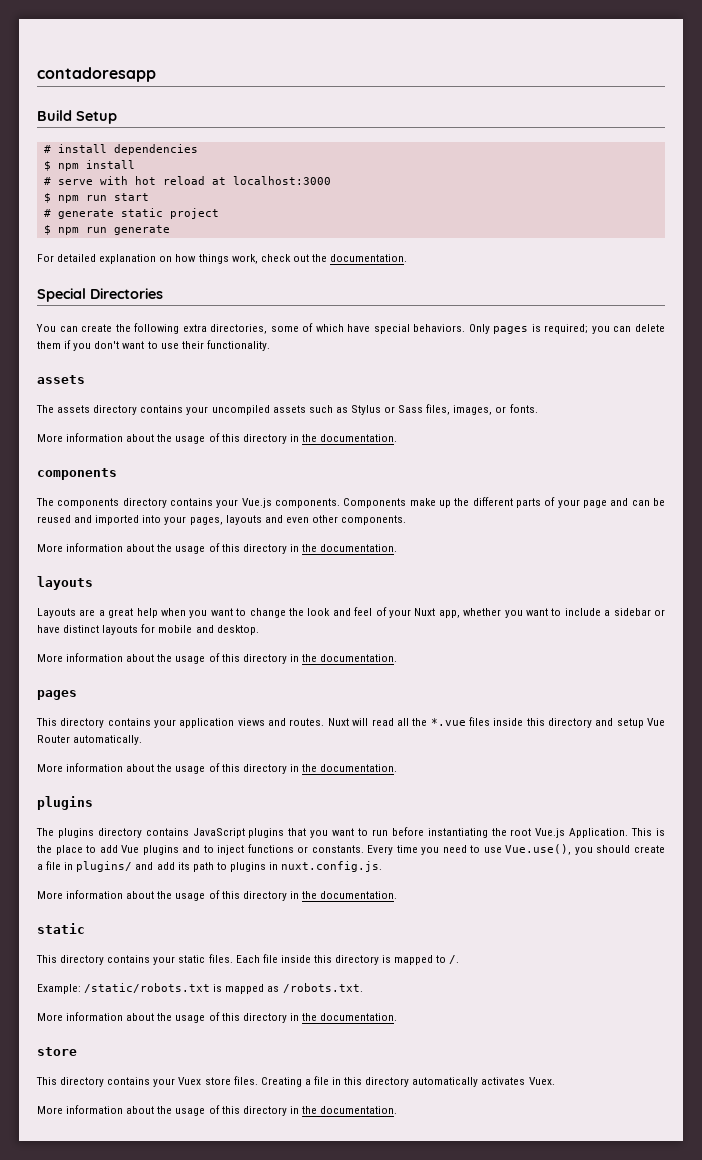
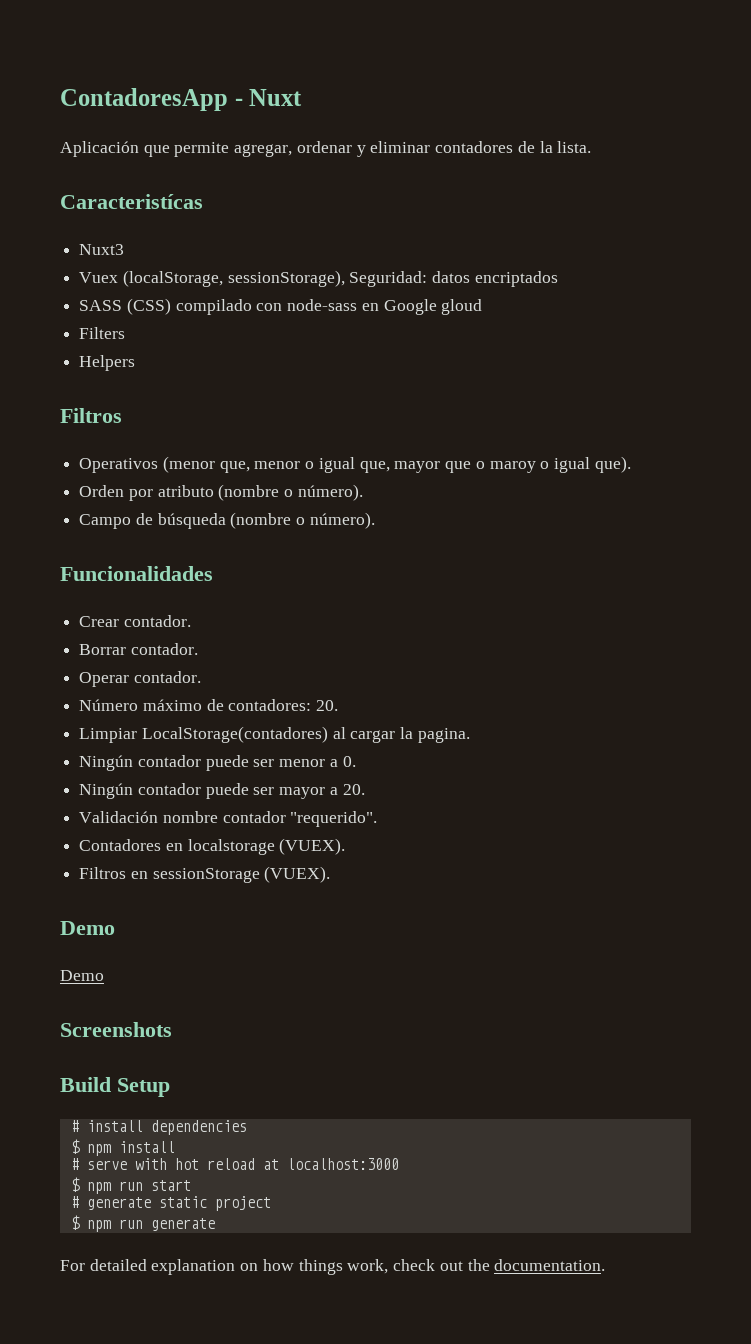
- contadoresapp
+ ContadoresApp - Nuxt
+ Aplicación que permite agregar, ordenar y eliminar contadores de la lista.
+ Caracteristícas
+ Nuxt3
+ Vuex (localStorage, sessionStorage), Seguridad: datos encriptados
+ SASS (CSS) compilado con node-sass en Google gloud
+ Filters
+ Helpers
+ Filtros
+ Operativos (menor que, menor o igual que, mayor que o maroy o igual que).
+ Orden por atributo (nombre o número).
+ Campo de búsqueda (nombre o número).
+ Funcionalidades
+ Crear contador.
+ Borrar contador.
+ Operar contador.
+ Número máximo de contadores: 20.
+ Limpiar LocalStorage(contadores) al cargar la pagina.
+ Ningún contador puede ser menor a 0.
+ Ningún contador puede ser mayor a 20.
+ Validación nombre contador "requerido".
+ Contadores en localstorage (VUEX).
+ Filtros en sessionStorage (VUEX).
+ Demo
+ Demo
+ Screenshots
- Special Directories
- You can create the following extra directories, some of which have special behaviors. Only pages is required; you can delete them if you don't want to use their functionality.
- assets
- The assets directory contains your uncompiled assets such as Stylus or Sass files, images, or fonts.
- More information about the usage of this directory in the documentation.
- components
- The components directory contains your Vue.js components. Components make up the different parts of your page and can be reused and imported into your pages, layouts and even other components.
- More information about the usage of this directory in the documentation.
- layouts
- Layouts are a great help when you want to change the look and feel of your Nuxt app, whether you want to include a sidebar or have distinct layouts for mobile and desktop.
- More information about the usage of this directory in the documentation.
- pages
- This directory contains your application views and routes. Nuxt will read all the *.vue files inside this directory and setup Vue Router automatically.
- More information about the usage of this directory in the documentation.
- plugins
- The plugins directory contains JavaScript plugins that you want to run before instantiating the root Vue.js Application. This is the place to add Vue plugins and to inject functions or constants. Every time you need to use Vue.use(), you should create a file in plugins/ and add its path to plugins in nuxt.config.js.
- More information about the usage of this directory in the documentation.
- static
- This directory contains your static files. Each file inside this directory is mapped to /.
- Example: /static/robots.txt is mapped as /robots.txt.
- More information about the usage of this directory in the documentation.
- store
- This directory contains your Vuex store files. Creating a file in this directory automatically activates Vuex.
- More information about the usage of this directory in the documentation.

